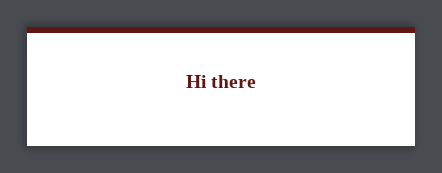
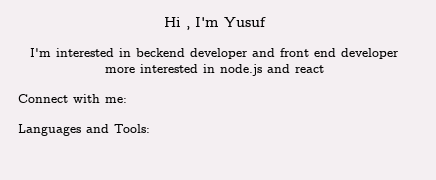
- Hi there
+ Hi , I'm Yusuf
+ I'm interested in beckend developer and front end developer more interested in node.js and react
+ Connect with me:
+ Languages and Tools:

